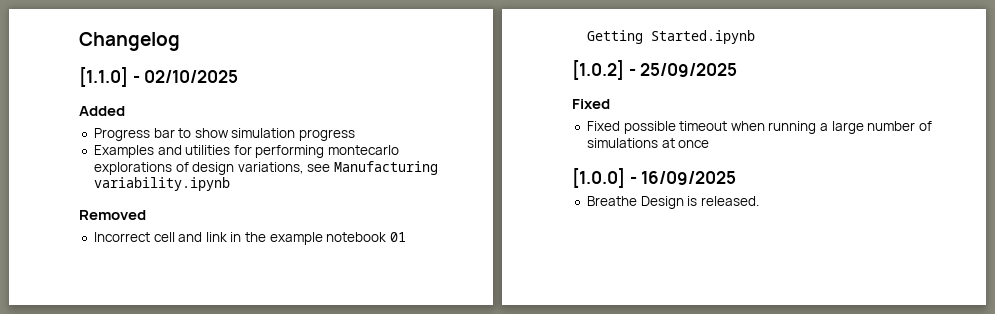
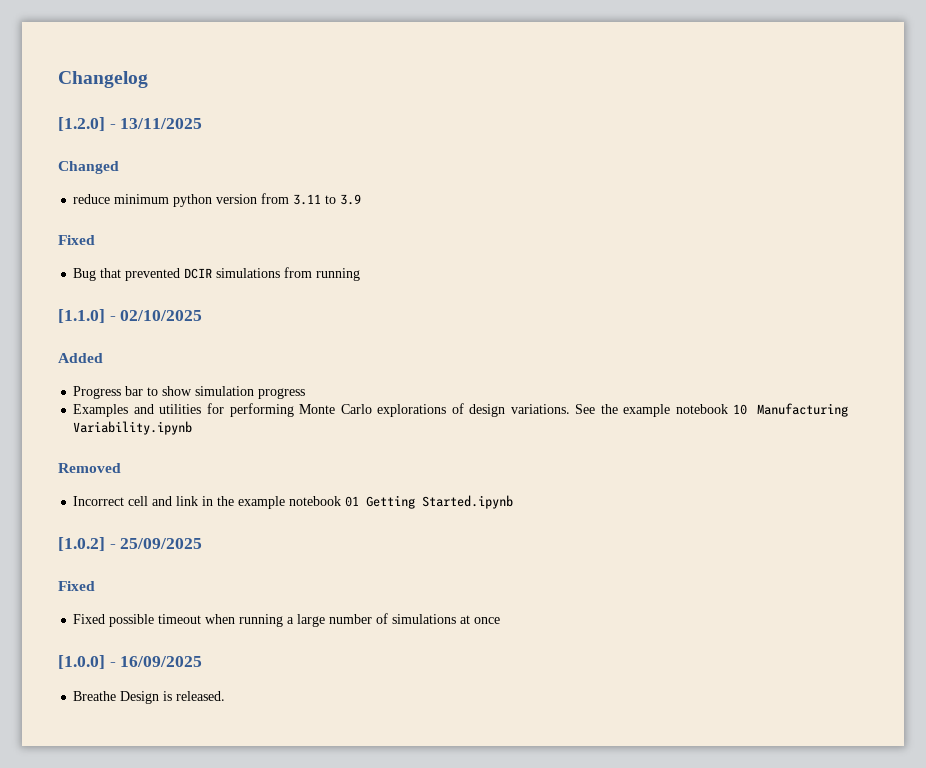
+ [1.2.0] - 13/11/2025
+ Changed
+ reduce minimum python version from 3.11 to 3.9
+ Fixed
+ Bug that prevented DCIR simulations from running
- Examples and utilities for performing montecarlo explorations of design variations, see Manufacturing variability.ipynb
+ Examples and utilities for performing Monte Carlo explorations of design variations. See the example notebook 10 Manufacturing Variability.ipynb

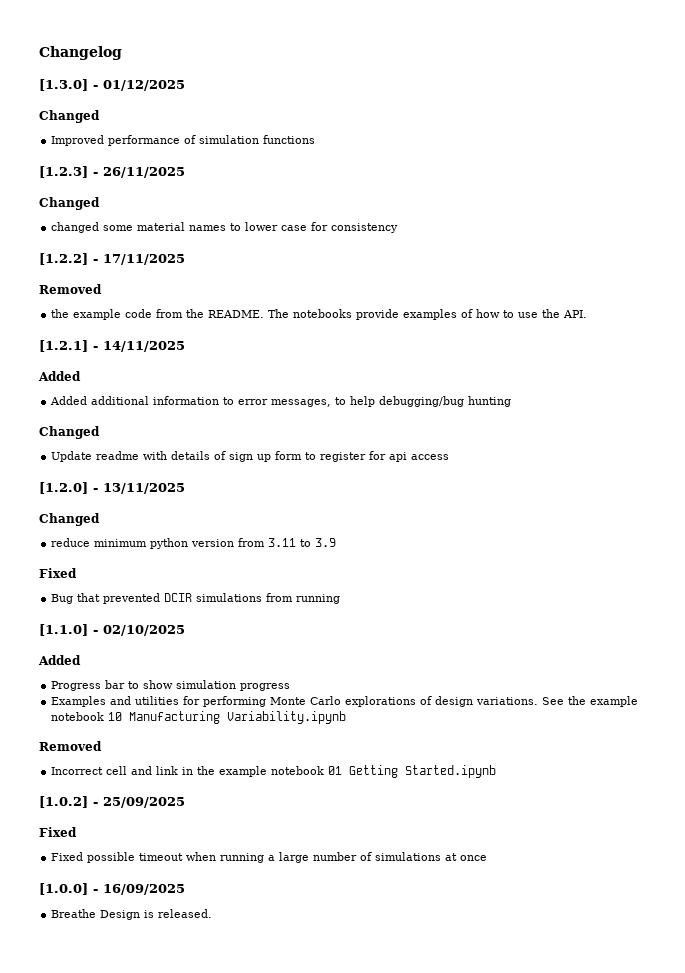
+ [1.3.0] - 01/12/2025
+ Changed
+ Improved performance of simulation functions
+ [1.2.3] - 26/11/2025
+ Changed
+ changed some material names to lower case for consistency
+ [1.2.2] - 17/11/2025
+ Removed
+ the example code from the README. The notebooks provide examples of how to use the API.
+ [1.2.1] - 14/11/2025
+ Added
+ Added additional information to error messages, to help debugging/bug hunting
+ Changed
+ Update readme with details of sign up form to register for api access

